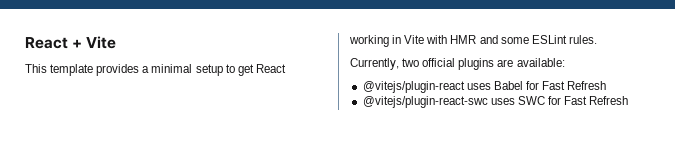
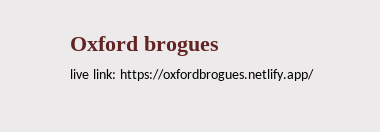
- React + Vite
- This template provides a minimal setup to get React working in Vite with HMR and some ESLint rules.
- Currently, two official plugins are available:
- @vitejs/plugin-react uses Babel for Fast Refresh
- @vitejs/plugin-react-swc uses SWC for Fast Refresh
+ Oxford brogues
+ live link: https://oxfordbrogues.netlify.app/

